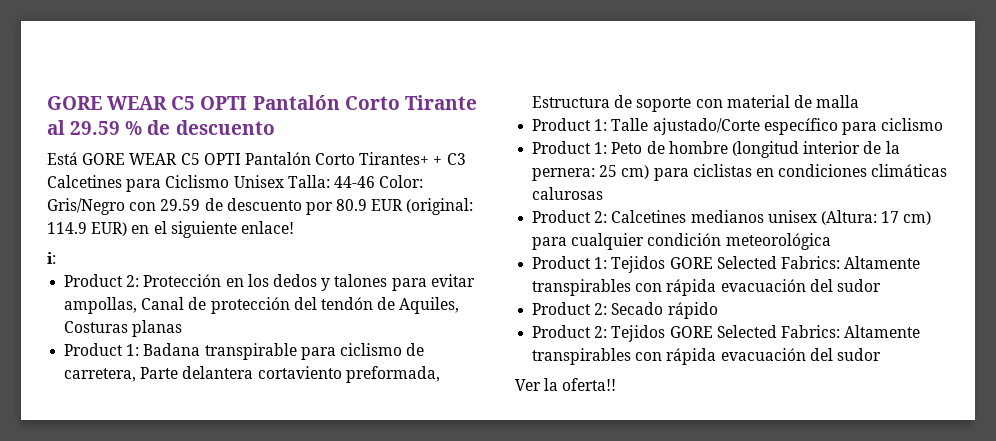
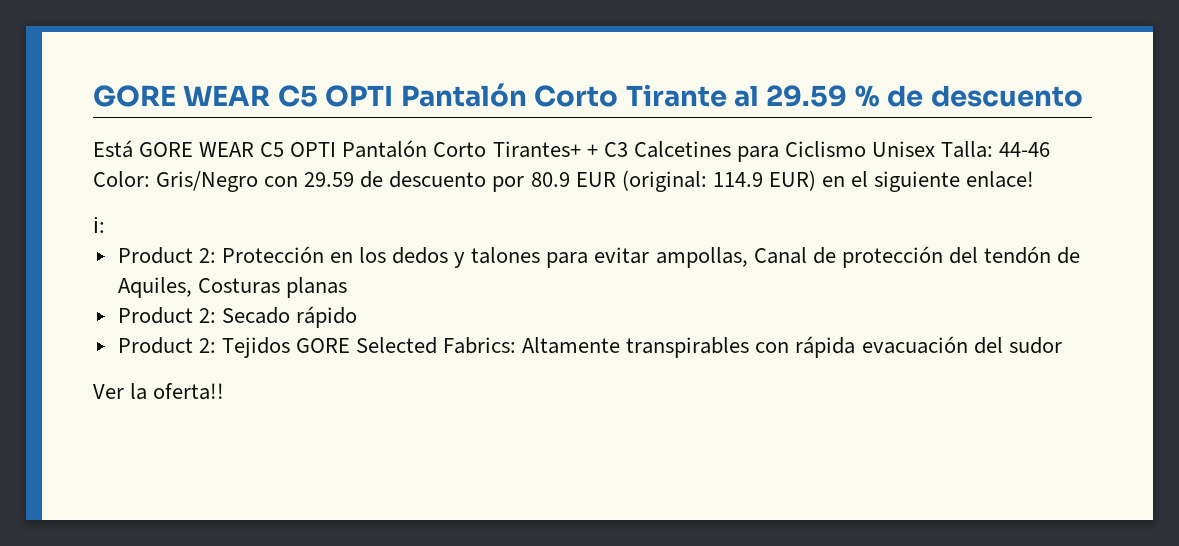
- Product 1: Badana transpirable para ciclismo de carretera, Parte delantera cortaviento preformada, Estructura de soporte con material de malla
- Product 1: Talle ajustado/Corte específico para ciclismo
- Product 1: Peto de hombre (longitud interior de la pernera: 25 cm) para ciclistas en condiciones climáticas calurosas
- Product 2: Calcetines medianos unisex (Altura: 17 cm) para cualquier condición meteorológica
- Product 1: Tejidos GORE Selected Fabrics: Altamente transpirables con rápida evacuación del sudor

